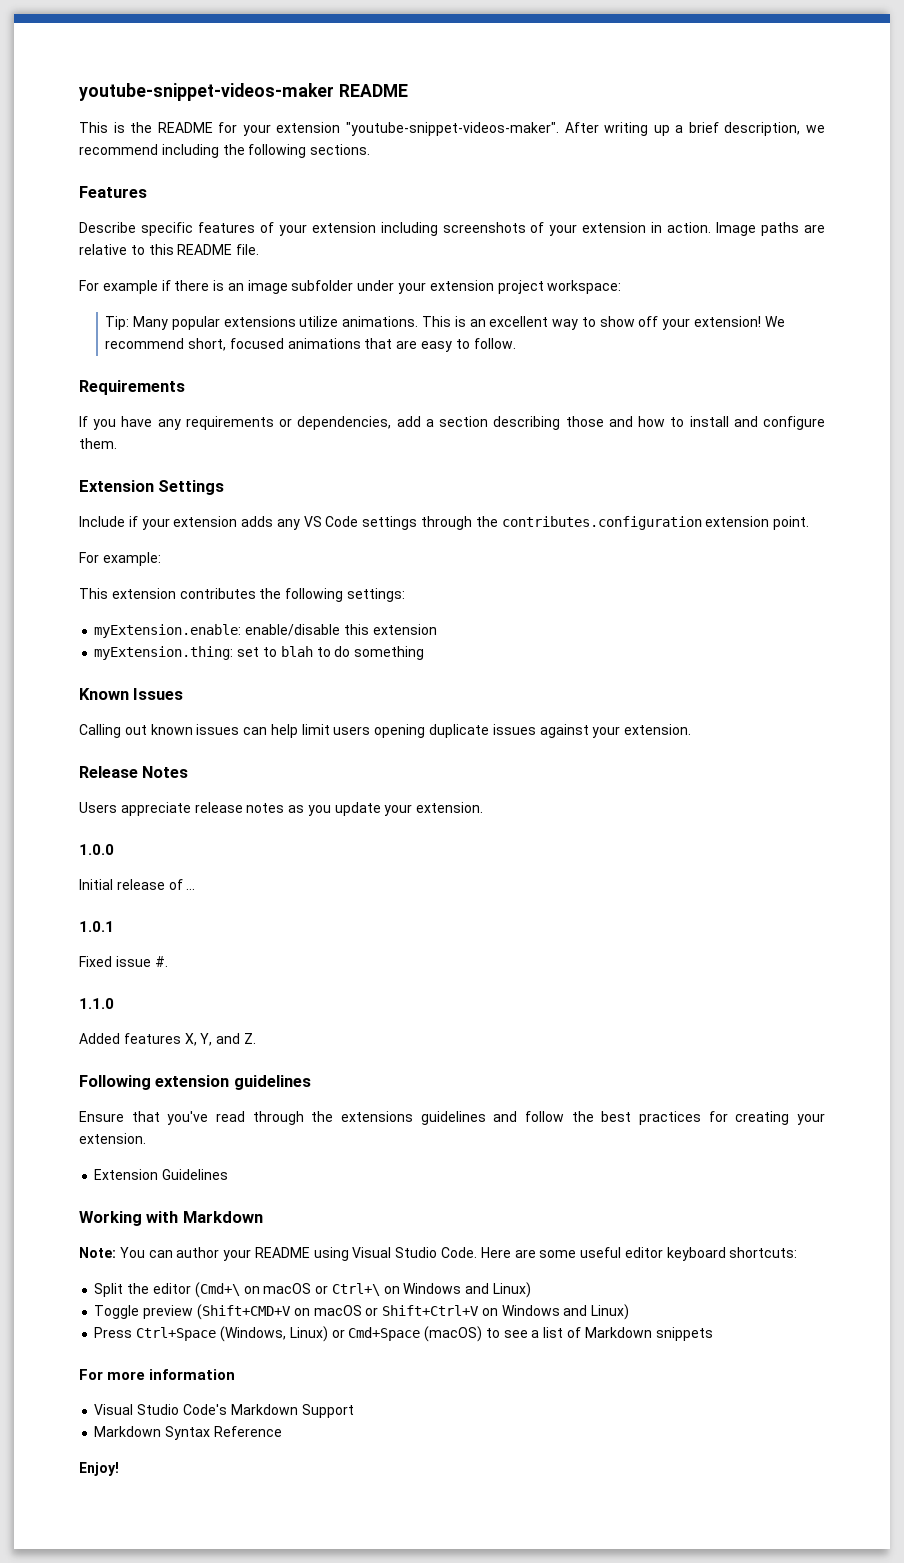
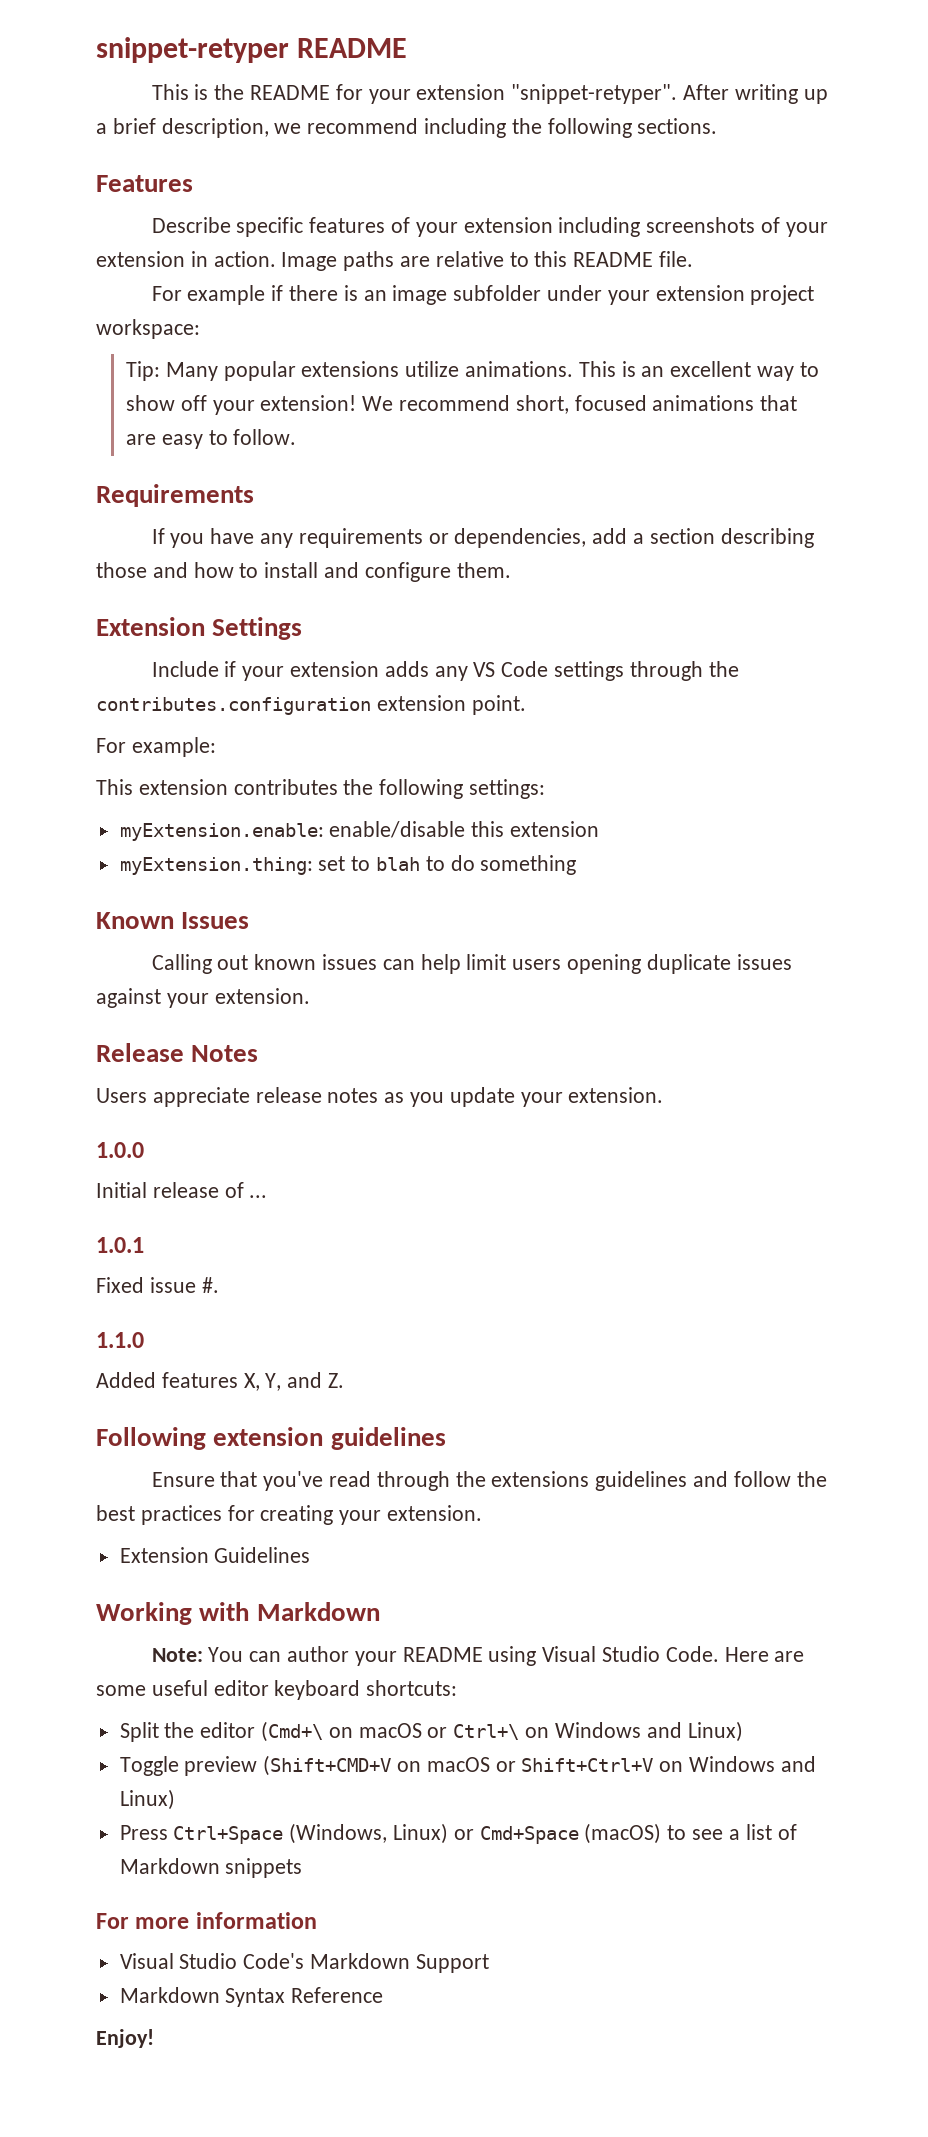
- youtube-snippet-videos-maker README
+ snippet-retyper README
- This is the README for your extension "youtube-snippet-videos-maker".
+ This is the README for your extension "snippet-retyper".

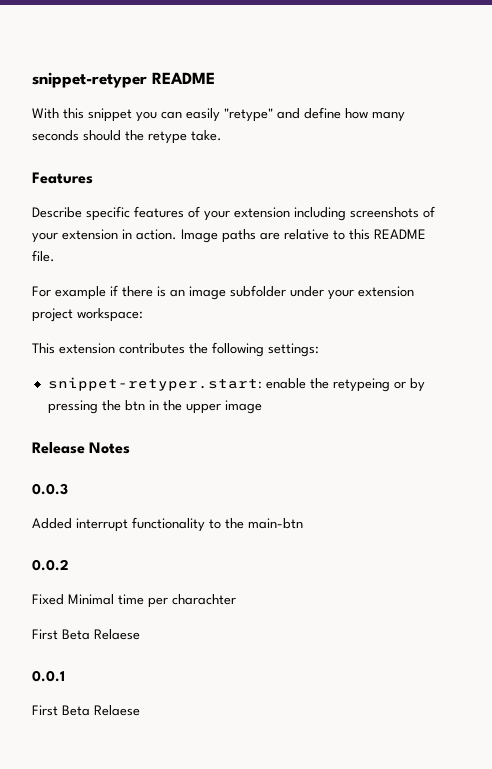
- This is the README for your extension "snippet-retyper". After writing up a brief description, we recommend including the following sections.
+ With this snippet you can easily "retype" and define how many seconds should the retype take.
- Tip: Many popular extensions utilize animations. This is an excellent way to show off your extension! We recommend short, focused animations that are easy to follow.
- Requirements
- If you have any requirements or dependencies, add a section describing those and how to install and configure them.
- Extension Settings
- Include if your extension adds any VS Code settings through the contributes.configuration extension point.
- For example:
- myExtension.enable: enable/disable this extension
- myExtension.thing: set to blah to do something
- Known Issues
- Calling out known issues can help limit users opening duplicate issues against your extension.
+ snippet-retyper.start: enable the retypeing or by pressing the btn in the upper image
  Release Notes
- Users appreciate release notes as you update your extension.
- 1.0.0
- Initial release of ...
- 1.0.1
- Fixed issue #.
- 1.1.0
- Added features X, Y, and Z.
- Following extension guidelines
- Ensure that you've read through the extensions guidelines and follow the best practices for creating your extension.
- Extension Guidelines
- Working with Markdown
- Note: You can author your README using Visual Studio Code. Here are some useful editor keyboard shortcuts:
- Split the editor (Cmd+\ on macOS or Ctrl+\ on Windows and Linux)
- Toggle preview (Shift+CMD+V on macOS or Shift+Ctrl+V on Windows and Linux)
- Press Ctrl+Space (Windows, Linux) or Cmd+Space (macOS) to see a list of Markdown snippets
- For more information
- Visual Studio Code's Markdown Support
- Markdown Syntax Reference
- Enjoy!
+ 0.0.3
+ Added interrupt functionality to the main-btn
+ 0.0.2
+ Fixed Minimal time per charachter
+ First Beta Relaese
+ 0.0.1
+ First Beta Relaese

